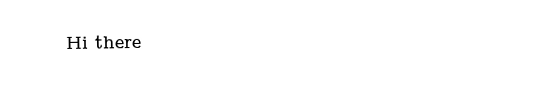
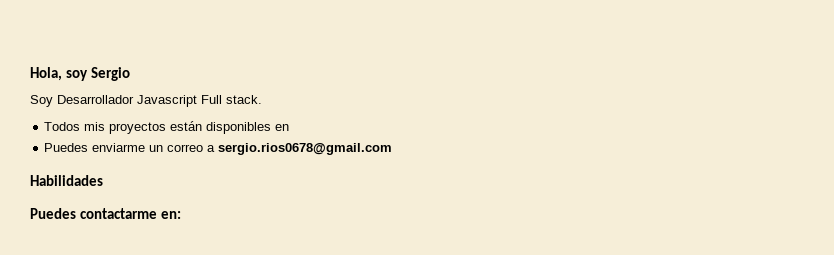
- Hi there
+ Hola, soy Sergio
+ Soy Desarrollador Javascript Full stack.
+ Todos mis proyectos están disponibles en
+ Puedes enviarme un correo a sergio.rios0678@gmail.com
+ Habilidades
+ Puedes contactarme en:

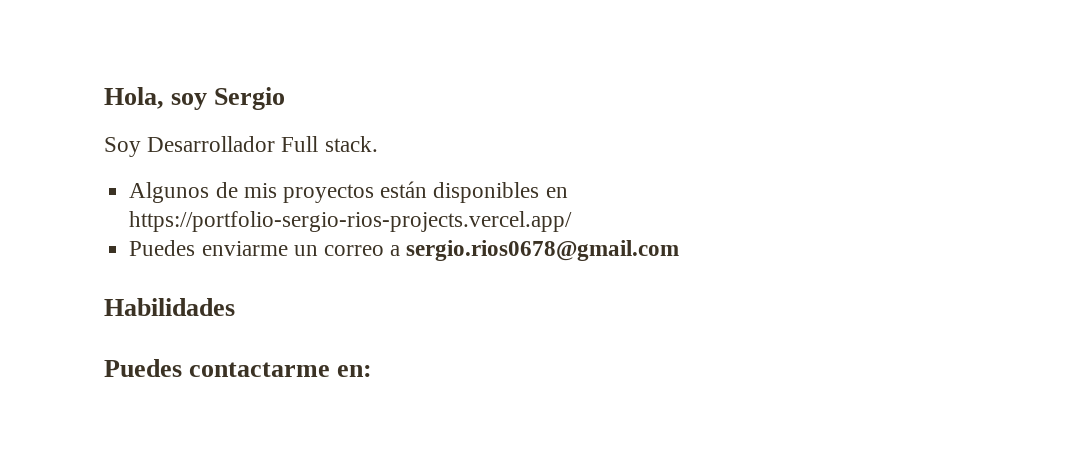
- Soy Desarrollador Javascript Full stack.
+ Soy Desarrollador Full stack.
- Todos mis proyectos están disponibles en
+ Algunos de mis proyectos están disponibles en https://portfolio-sergio-rios-projects.vercel.app/

